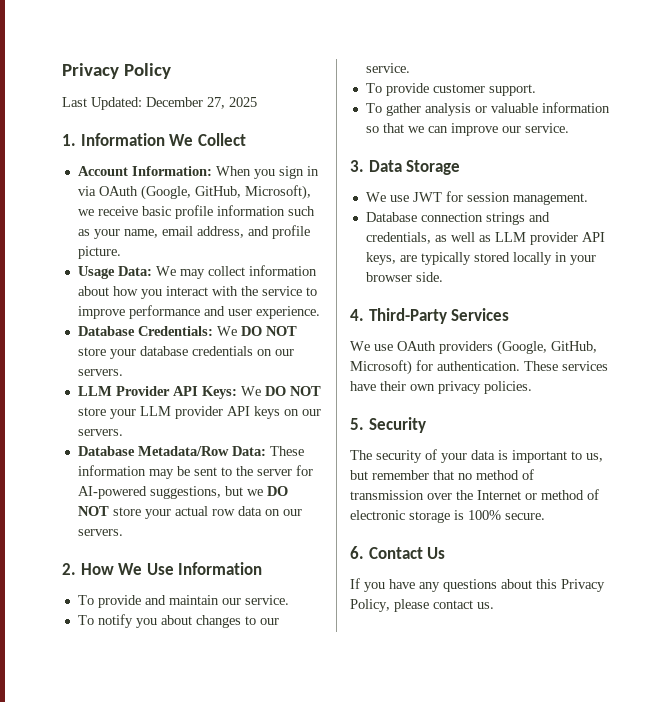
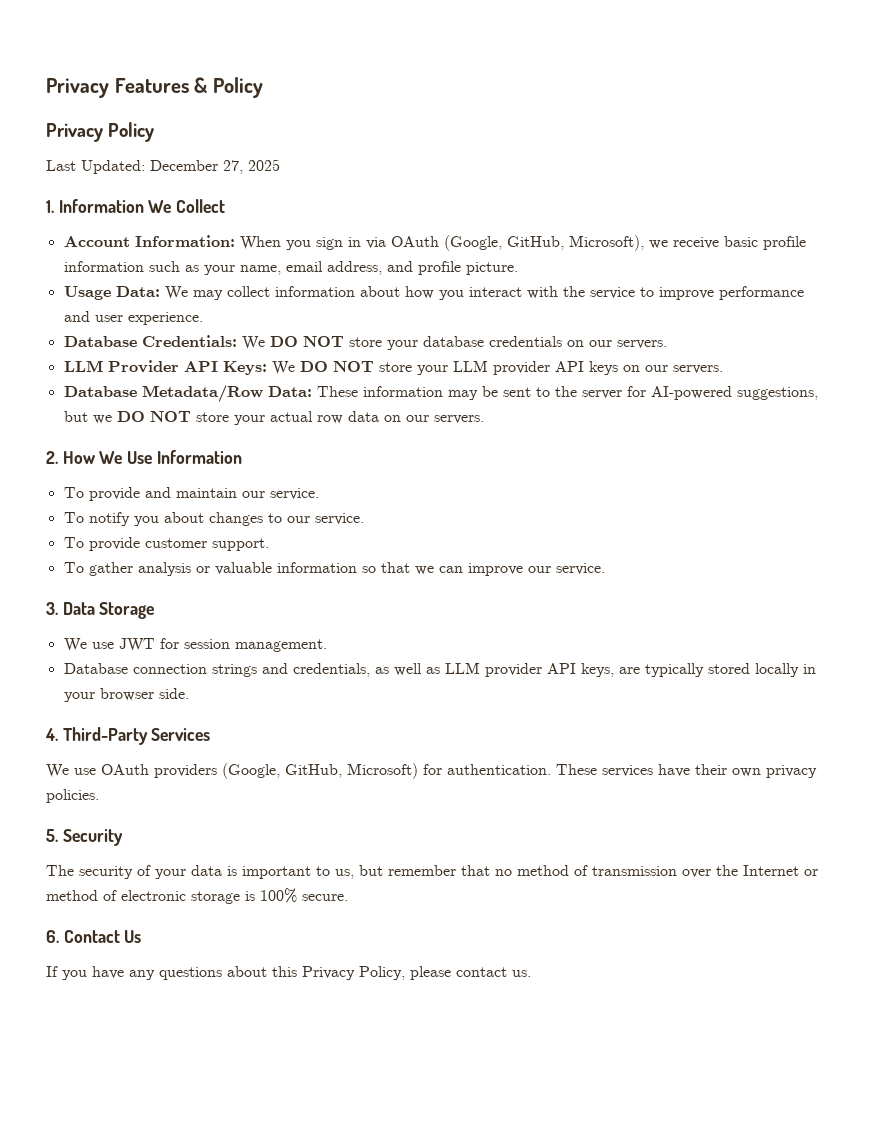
+ Privacy Features & Policy

